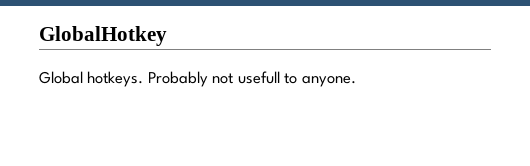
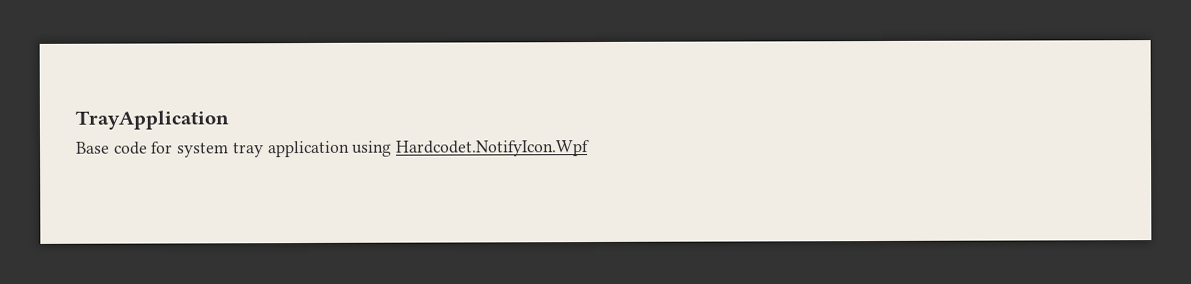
- GlobalHotkey
- Global hotkeys. Probably not usefull to anyone.
+ TrayApplication
+ Base code for system tray application using Hardcodet.NotifyIcon.Wpf

